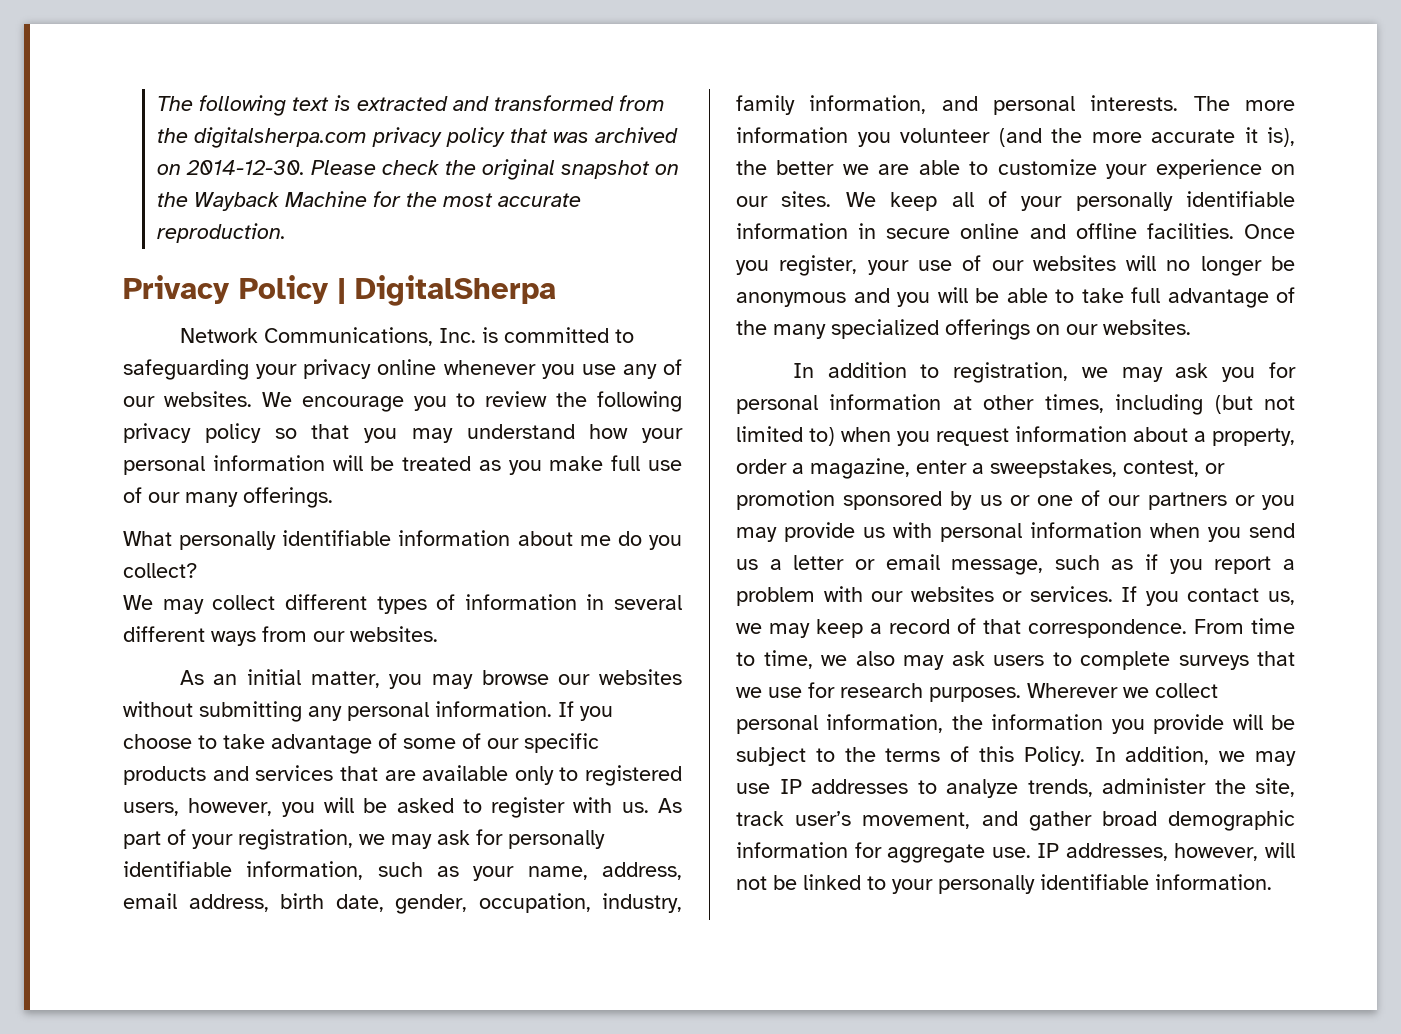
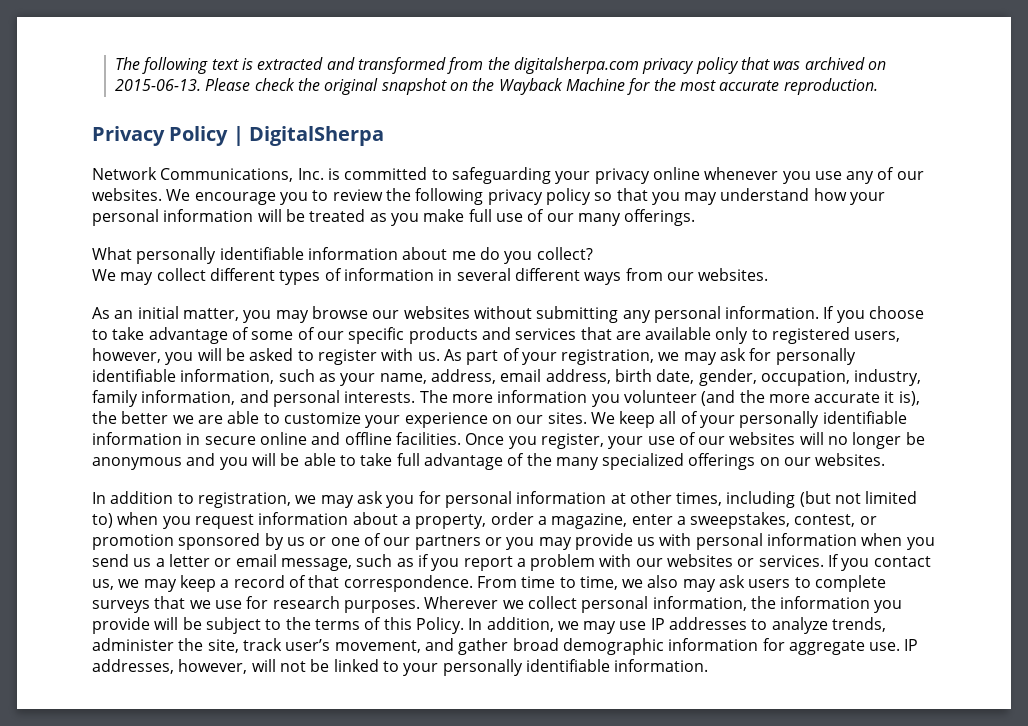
- The following text is extracted and transformed from the digitalsherpa.com privacy policy that was archived on 2014-12-30.
+ The following text is extracted and transformed from the digitalsherpa.com privacy policy that was archived on 2015-06-13.

